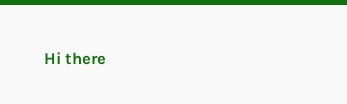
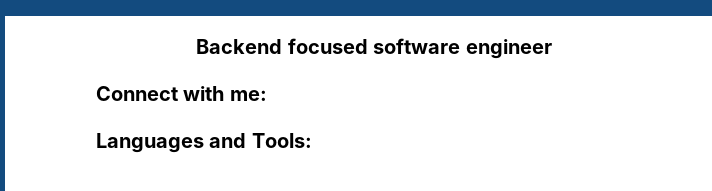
- Hi there
+ Backend focused software engineer
+ Connect with me:
+ Languages and Tools:

